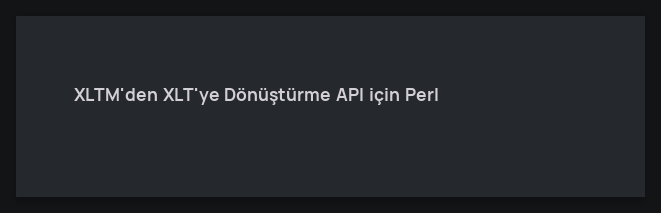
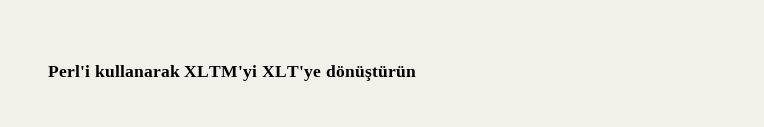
- XLTM'den XLT'ye Dönüştürme API için Perl
+ Perl'i kullanarak XLTM'yi XLT'ye dönüştürün

